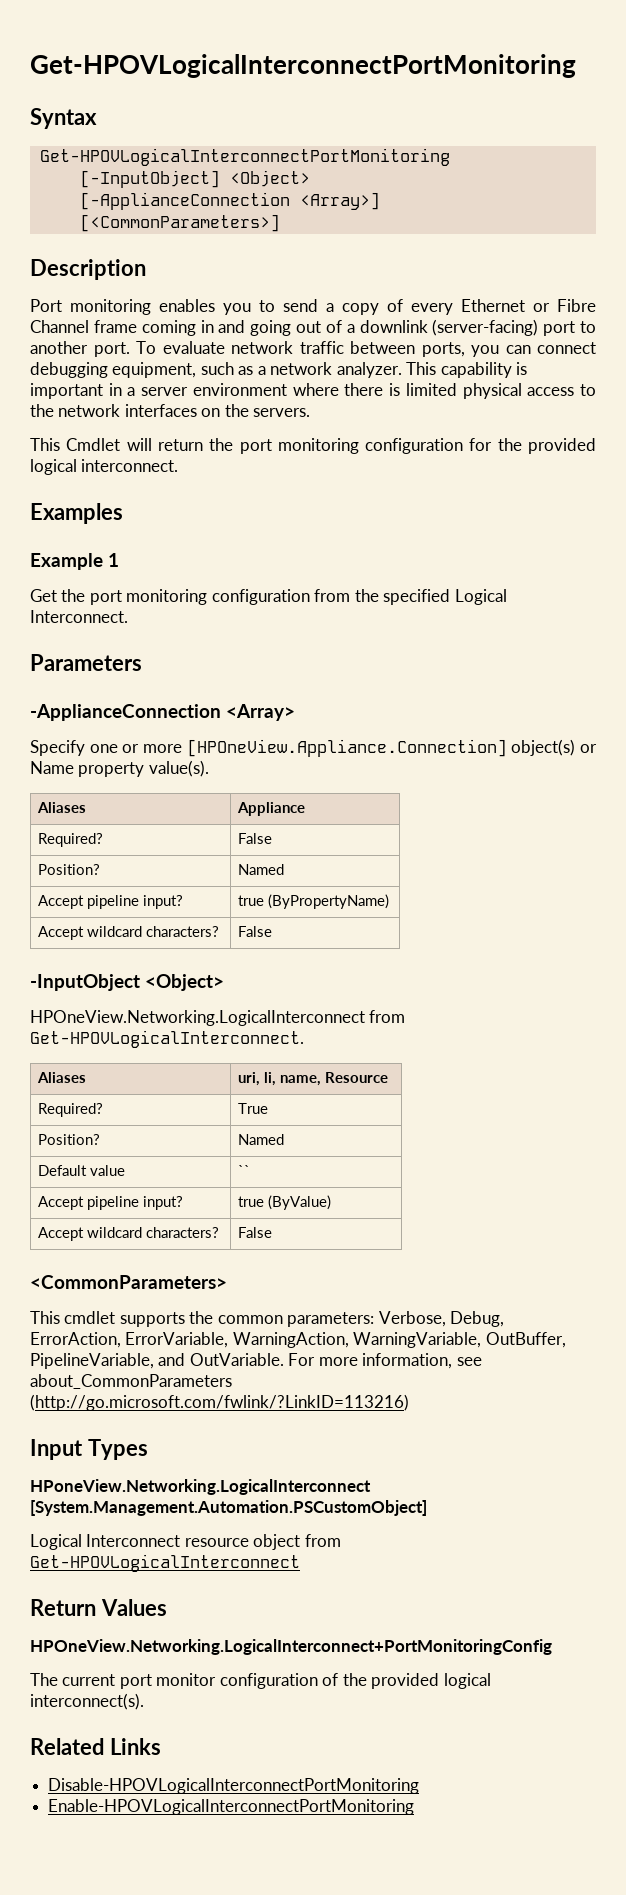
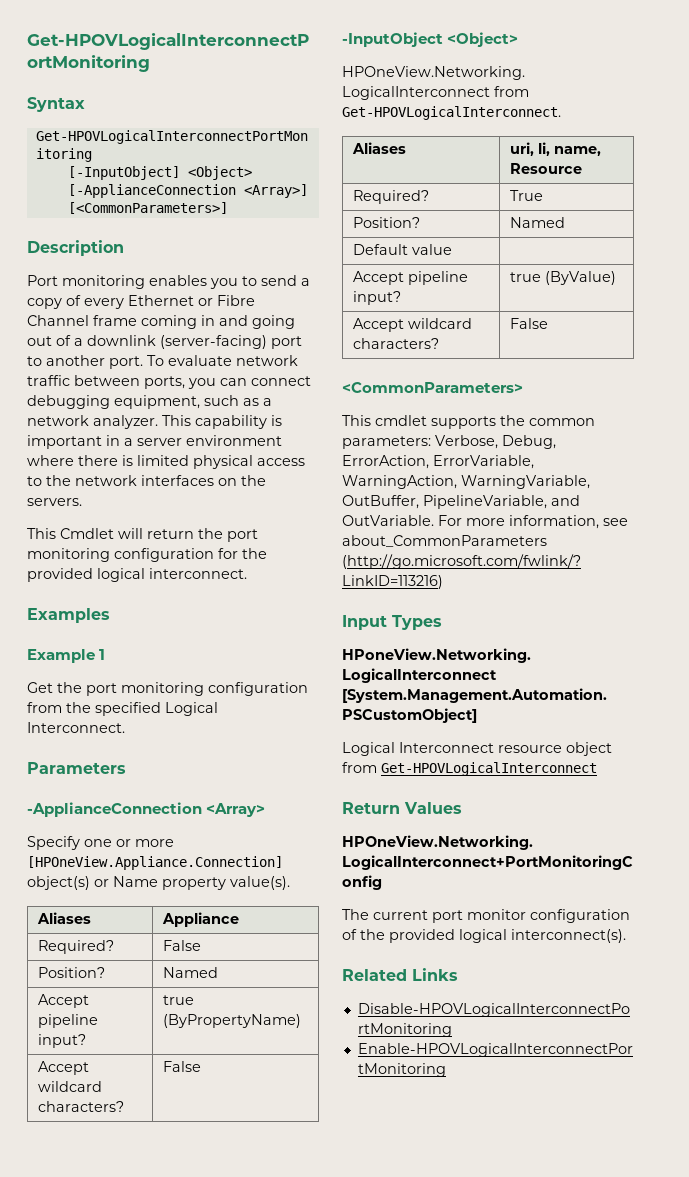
- Default value | ``
+ Default value |

